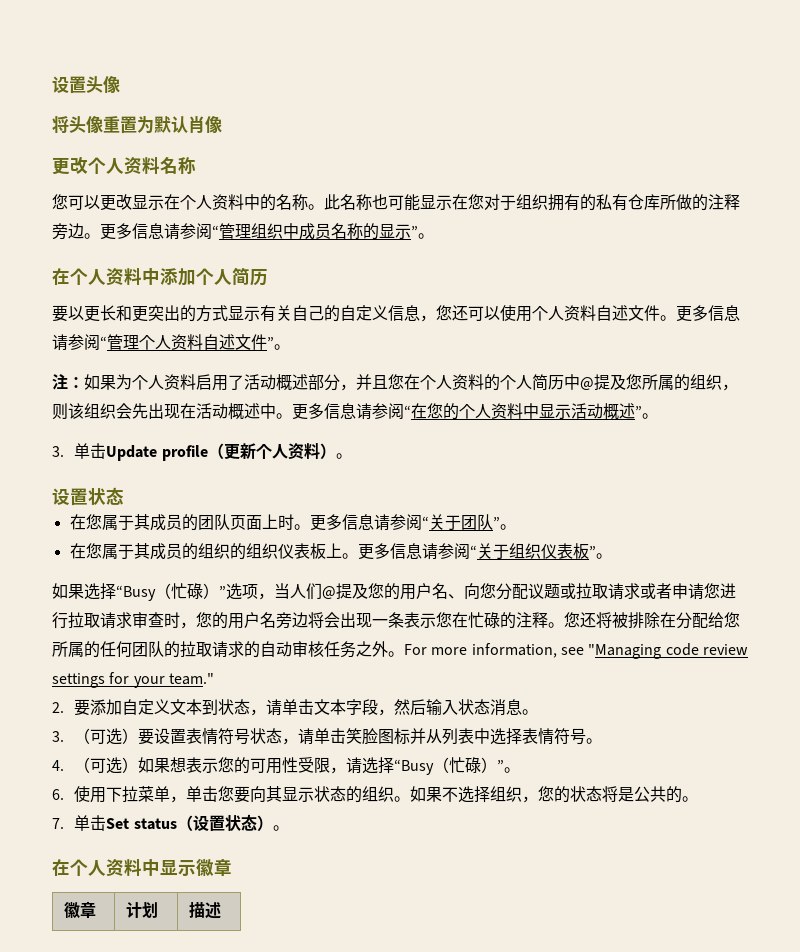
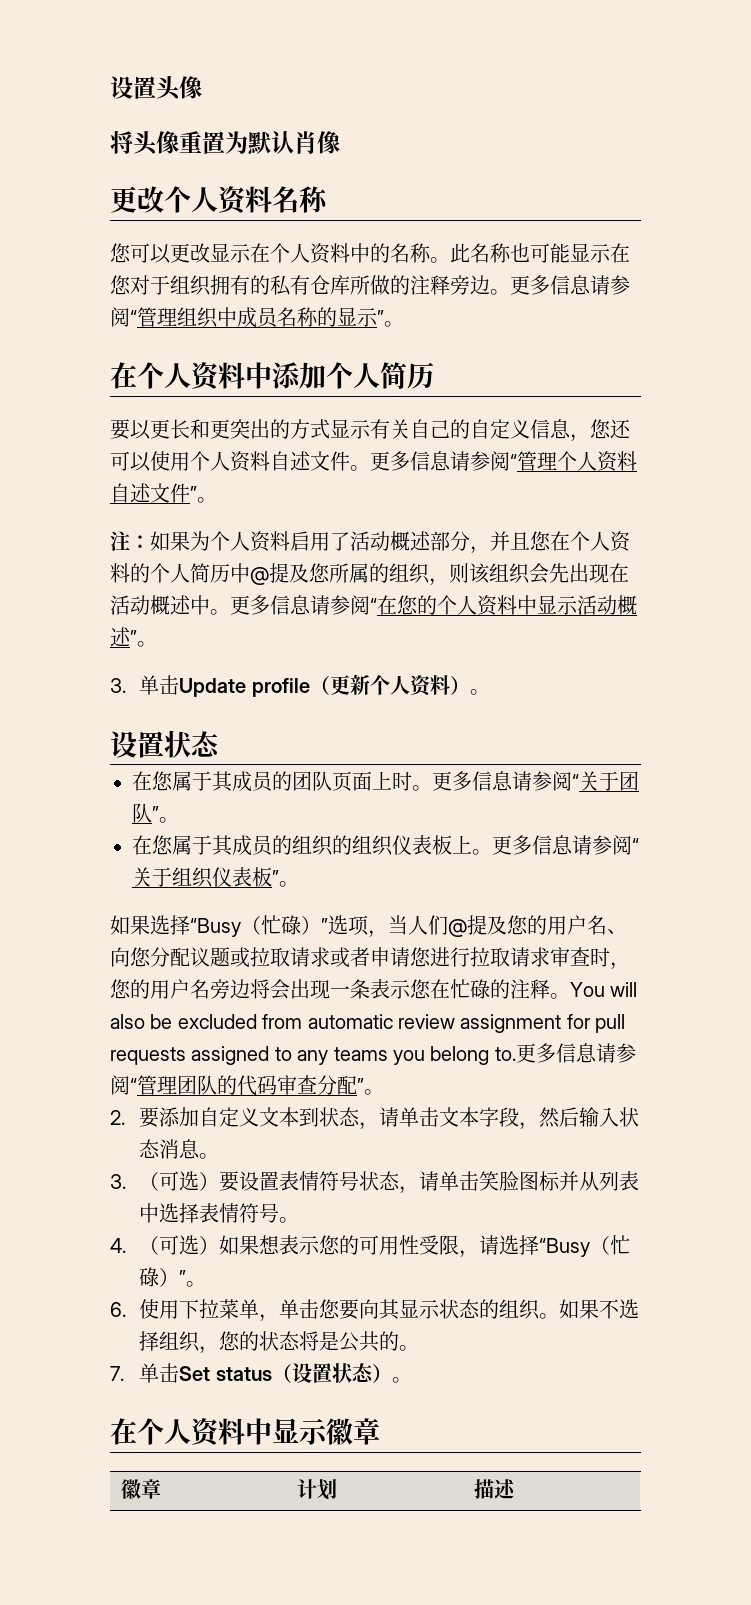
- 您还将被排除在分配给您所属的任何团队的拉取请求的自动审核任务之外。For more information, see "Managing code review settings for your team."
+ You will also be excluded from automatic review assignment for pull requests assigned to any teams you belong to.更多信息请参阅“管理团队的代码审查分配”。

